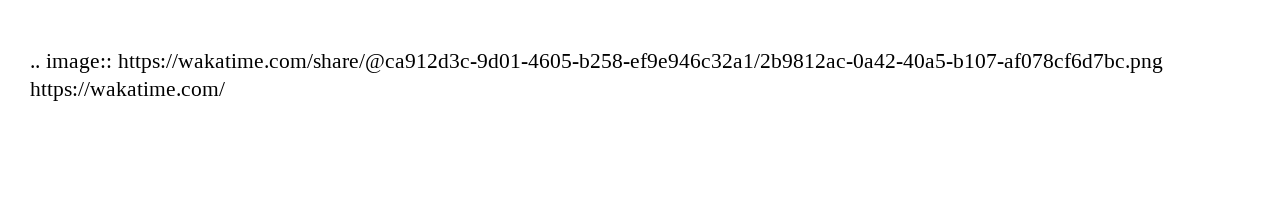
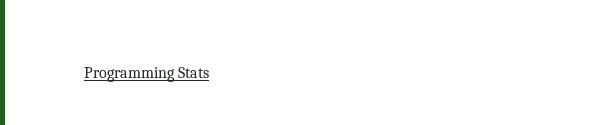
- .. image:: https://wakatime.com/share/@ca912d3c-9d01-4605-b258-ef9e946c32a1/2b9812ac-0a42-40a5-b107-af078cf6d7bc.png https://wakatime.com/
+ Programming Stats

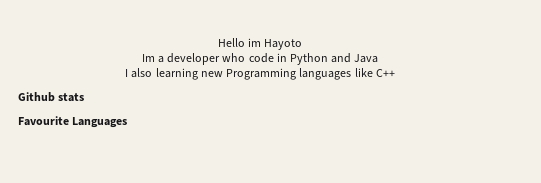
- Programming Stats
+ Hello im Hayoto
+ Im a developer who code in Python and Java
+ I also learning new Programming languages like C++
+ Github stats
+ Favourite Languages

